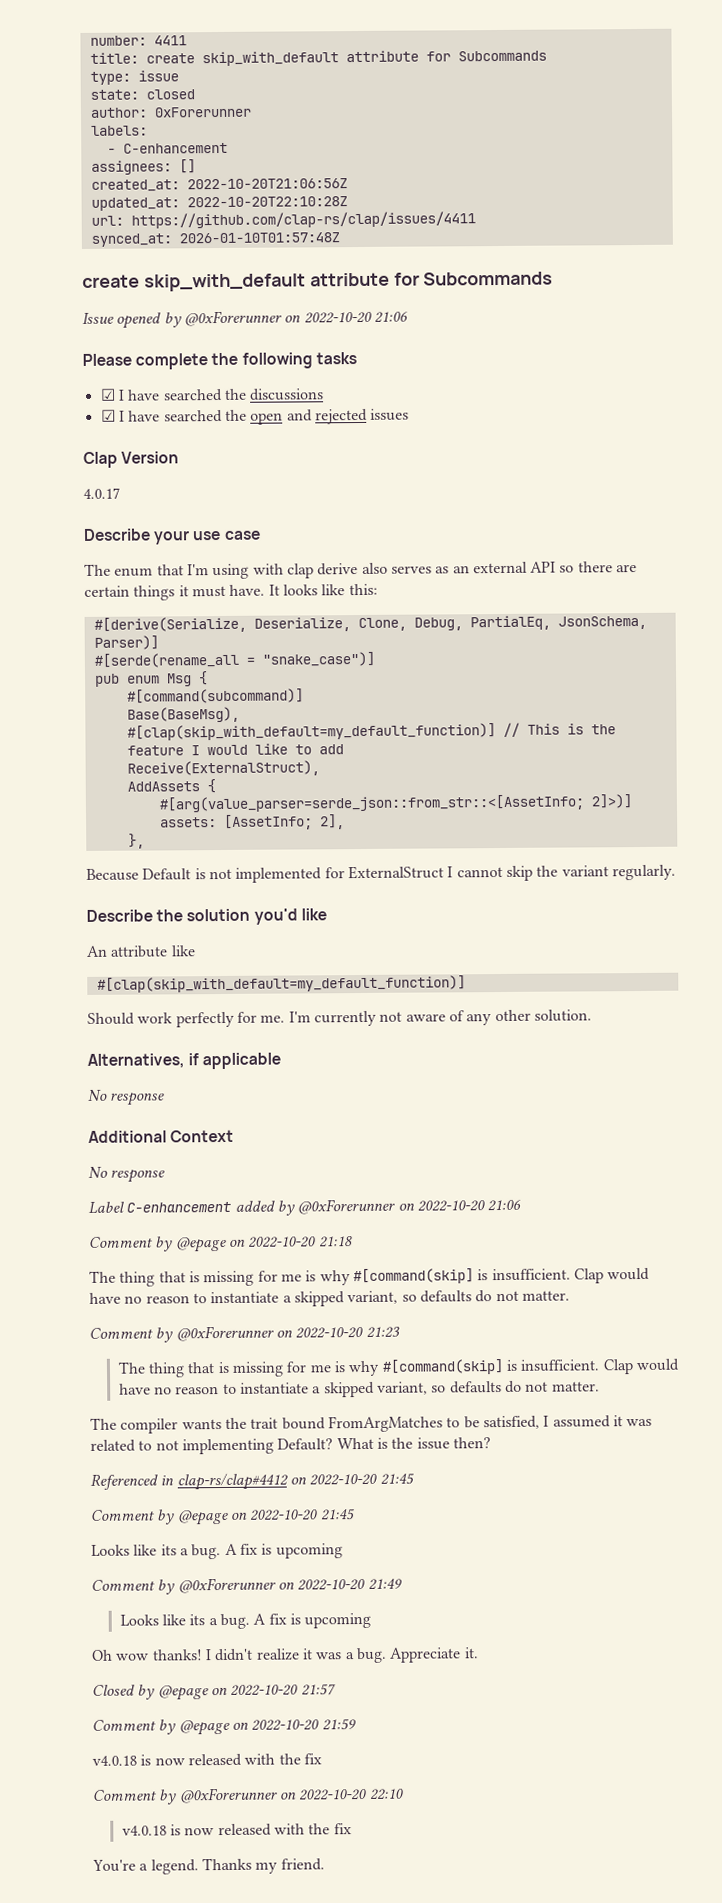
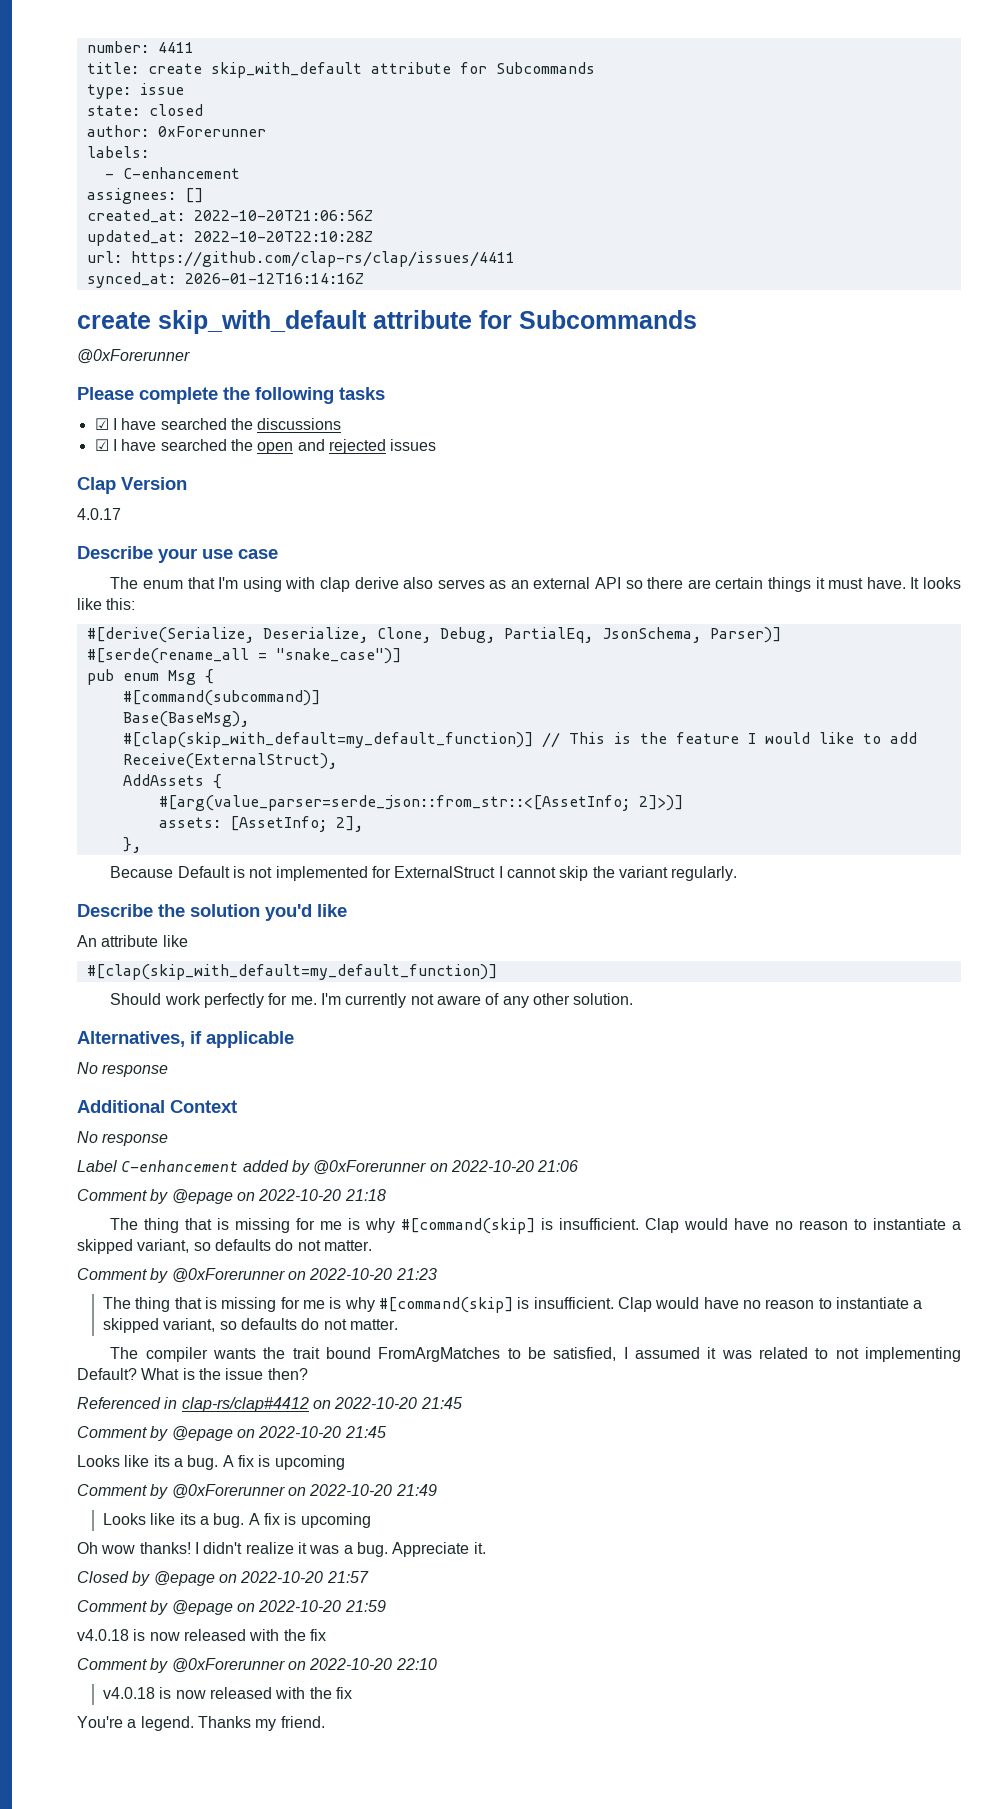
- synced_at: 2026-01-10T01:57:48Z
+ synced_at: 2026-01-12T16:14:16Z
  create skip_with_default attribute for Subcommands
- Issue opened by @0xForerunner on 2022-10-20 21:06
+ @0xForerunner

